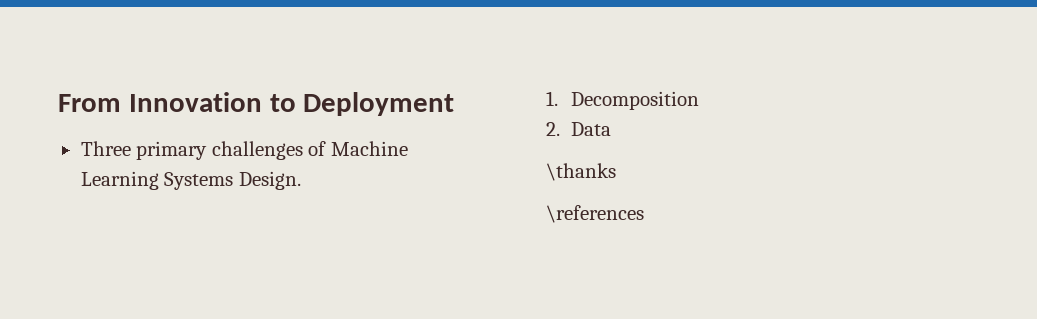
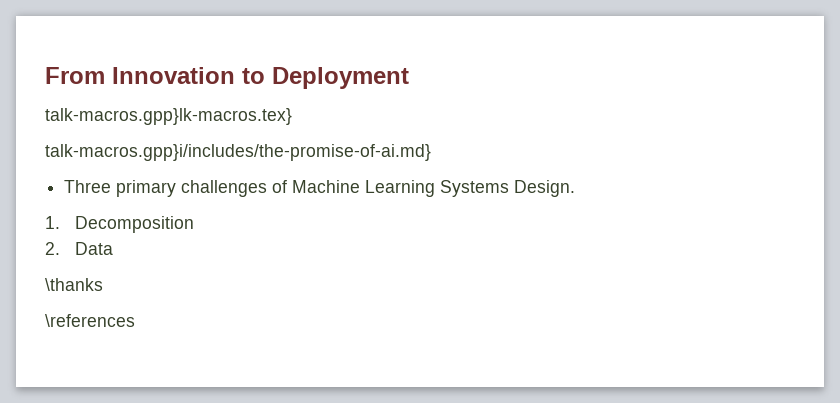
+ talk-macros.gpp}lk-macros.tex}
+ talk-macros.gpp}i/includes/the-promise-of-ai.md}

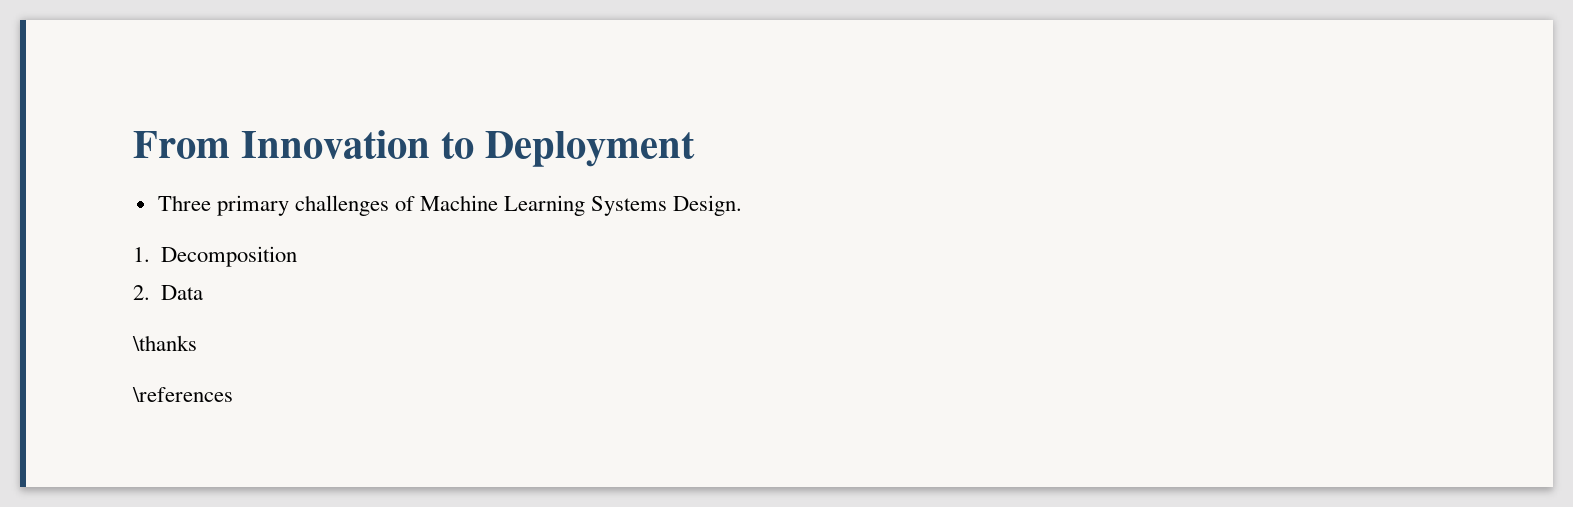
- talk-macros.gpp}lk-macros.tex}
- talk-macros.gpp}i/includes/the-promise-of-ai.md}

